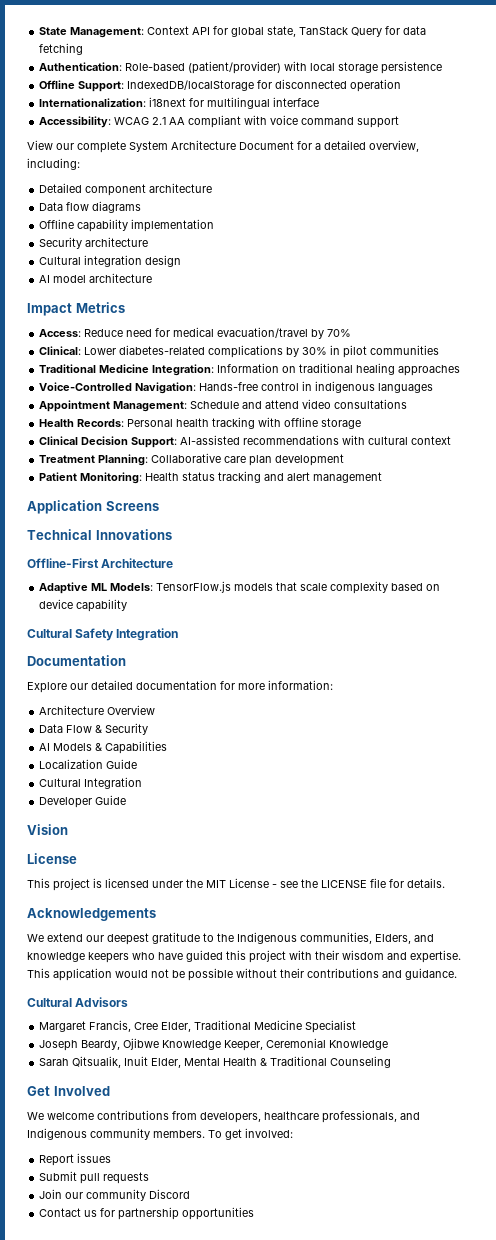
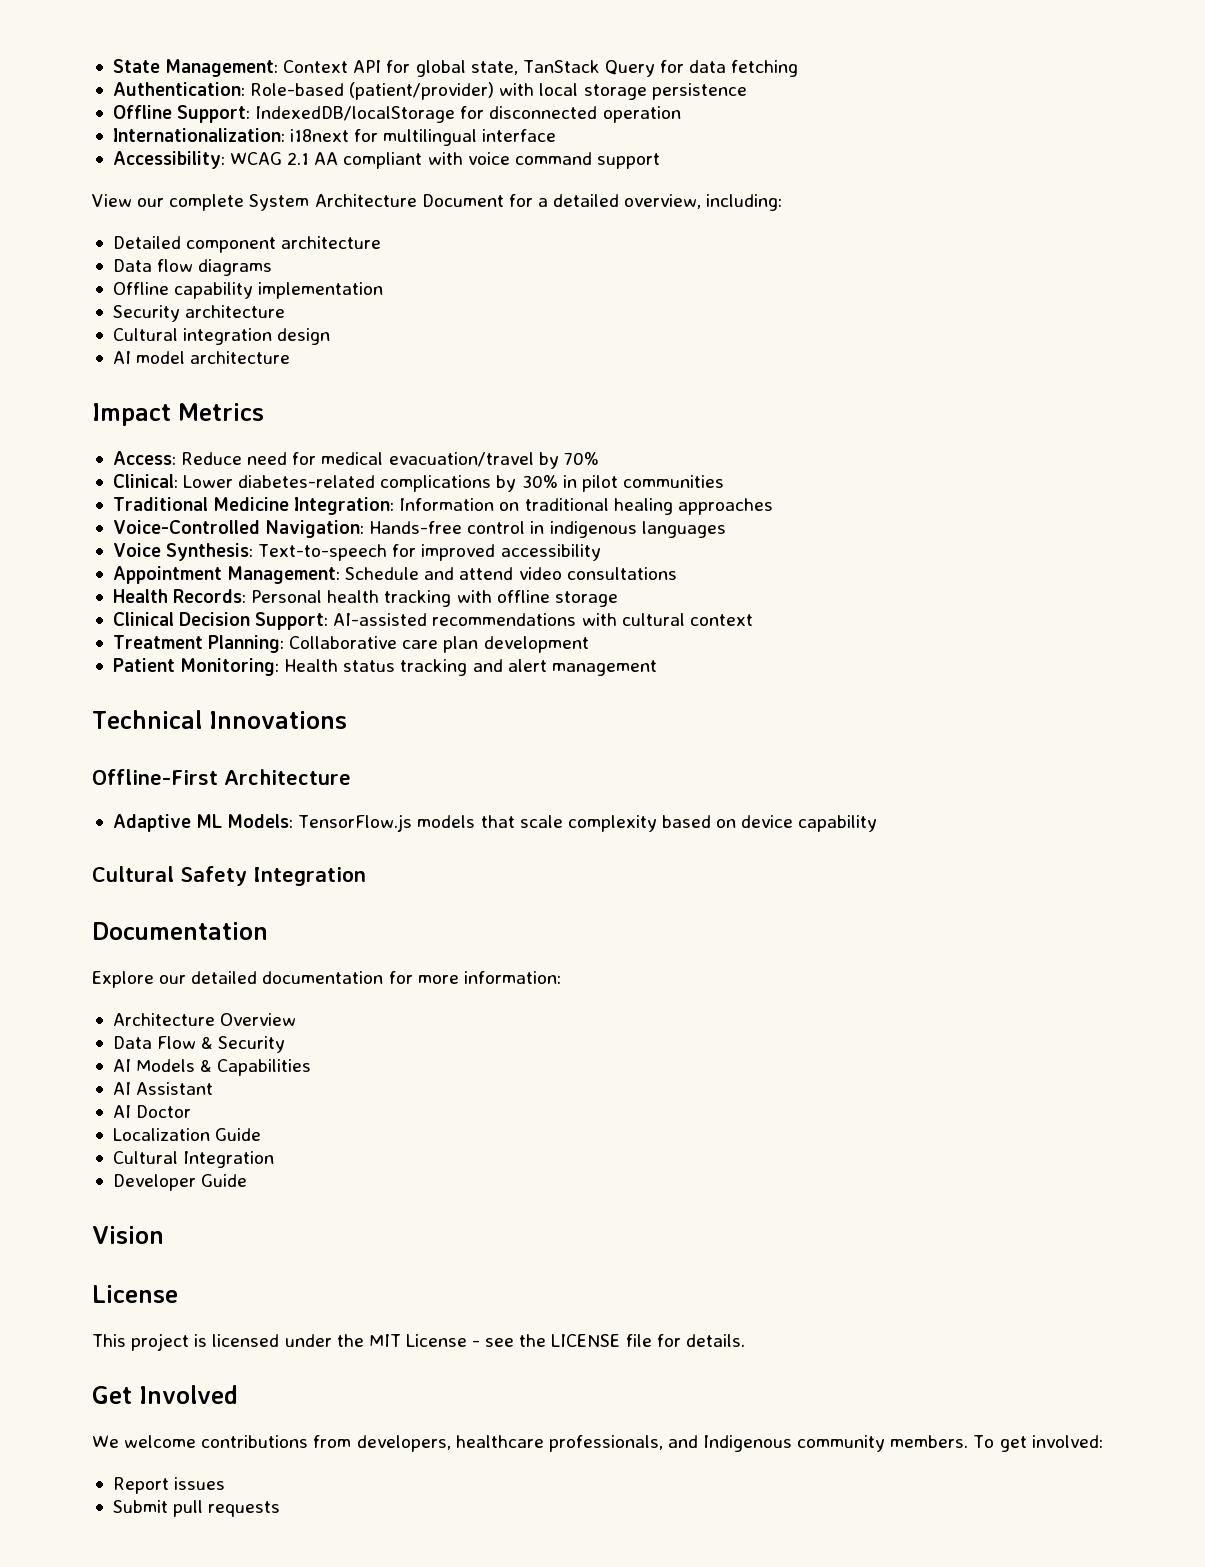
+ Voice Synthesis: Text-to-speech for improved accessibility
- Application Screens
+ AI Assistant
+ AI Doctor
- Acknowledgements
- We extend our deepest gratitude to the Indigenous communities, Elders, and knowledge keepers who have guided this project with their wisdom and expertise. This application would not be possible without their contributions and guidance.
- Cultural Advisors
- Margaret Francis, Cree Elder, Traditional Medicine Specialist
- Joseph Beardy, Ojibwe Knowledge Keeper, Ceremonial Knowledge
- Sarah Qitsualik, Inuit Elder, Mental Health & Traditional Counseling
- Join our community Discord
- Contact us for partnership opportunities

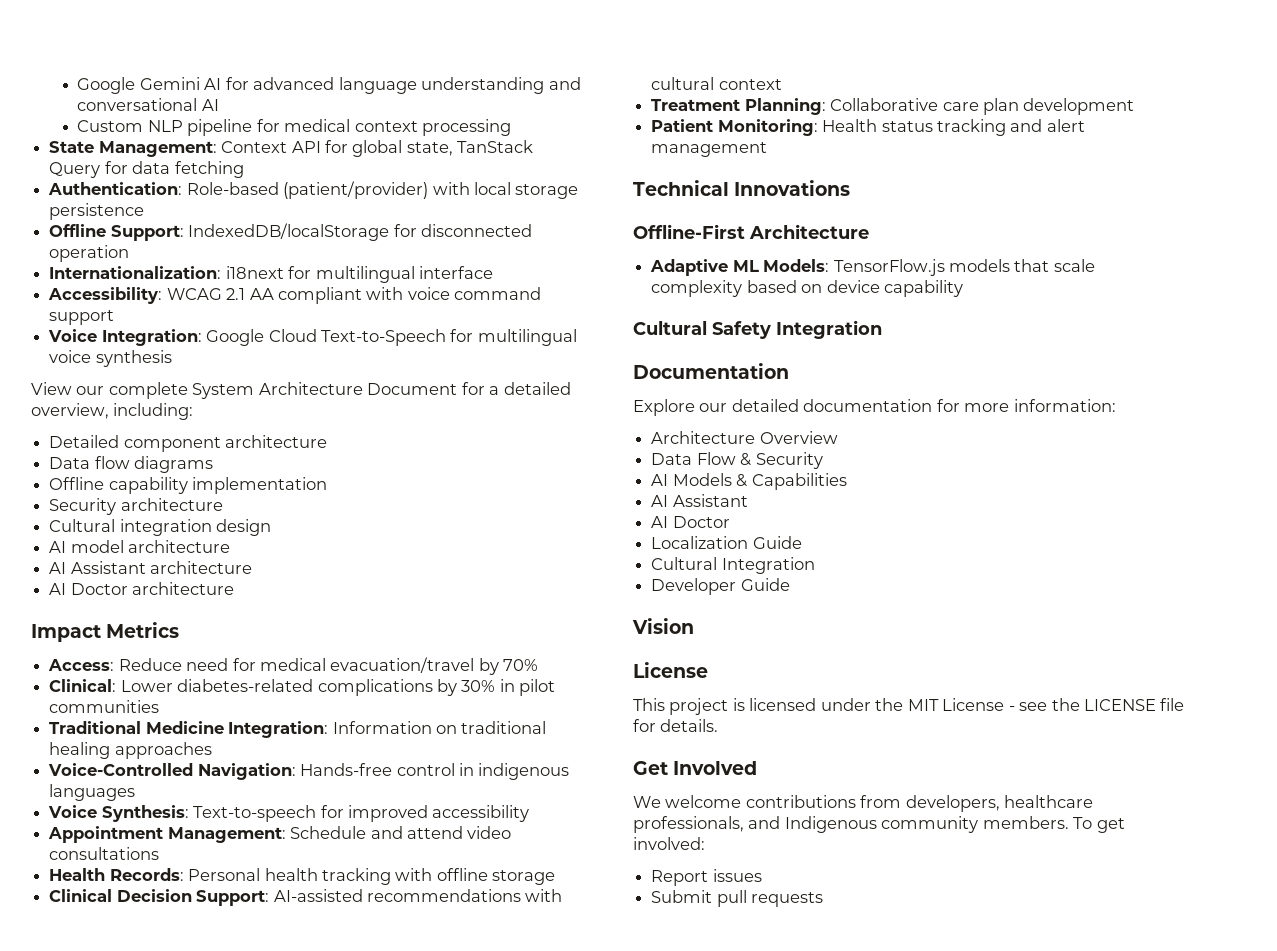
+ Google Gemini AI for advanced language understanding and conversational AI
+ Custom NLP pipeline for medical context processing
+ Voice Integration: Google Cloud Text-to-Speech for multilingual voice synthesis
+ AI Assistant architecture
+ AI Doctor architecture

